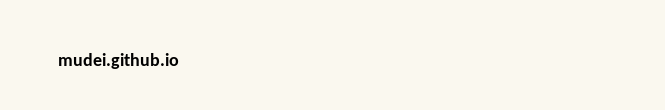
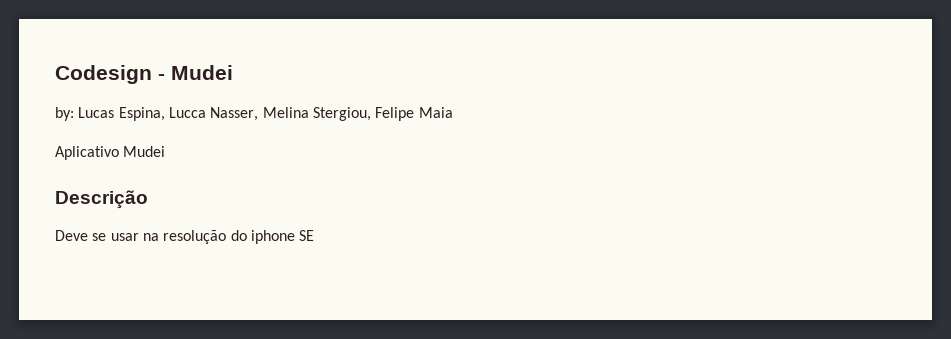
- mudei.github.io
+ Codesign - Mudei
+ by: Lucas Espina, Lucca Nasser, Melina Stergiou, Felipe Maia
+ Aplicativo Mudei
+ Descrição
+ Deve se usar na resolução do iphone SE

